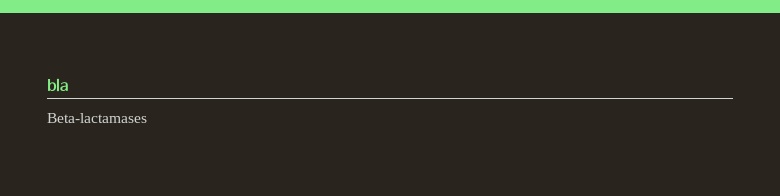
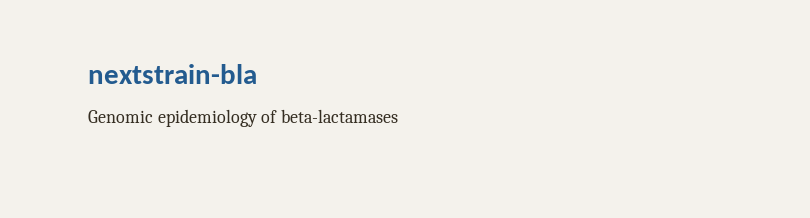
- bla
- Beta-lactamases
+ nextstrain-bla
+ Genomic epidemiology of beta-lactamases

